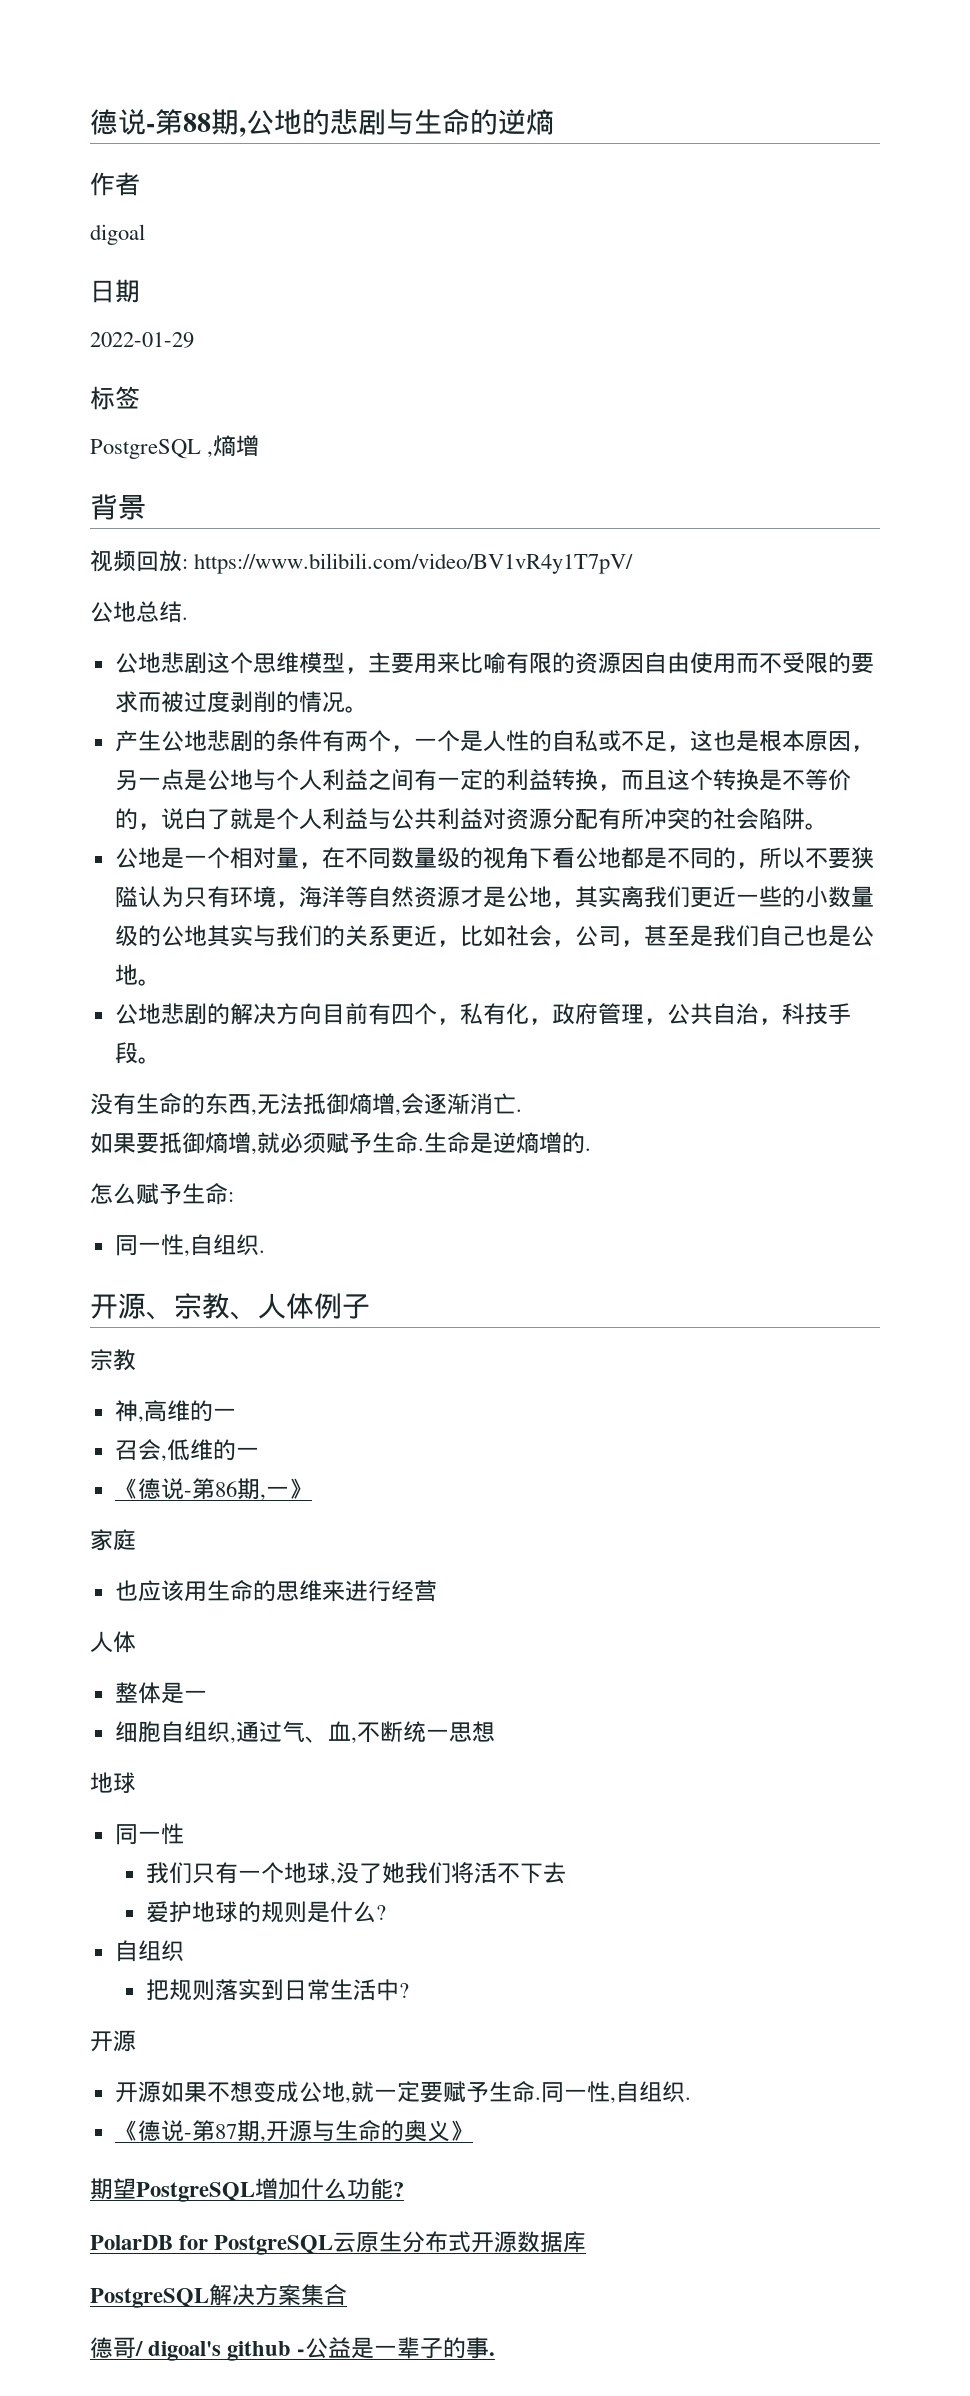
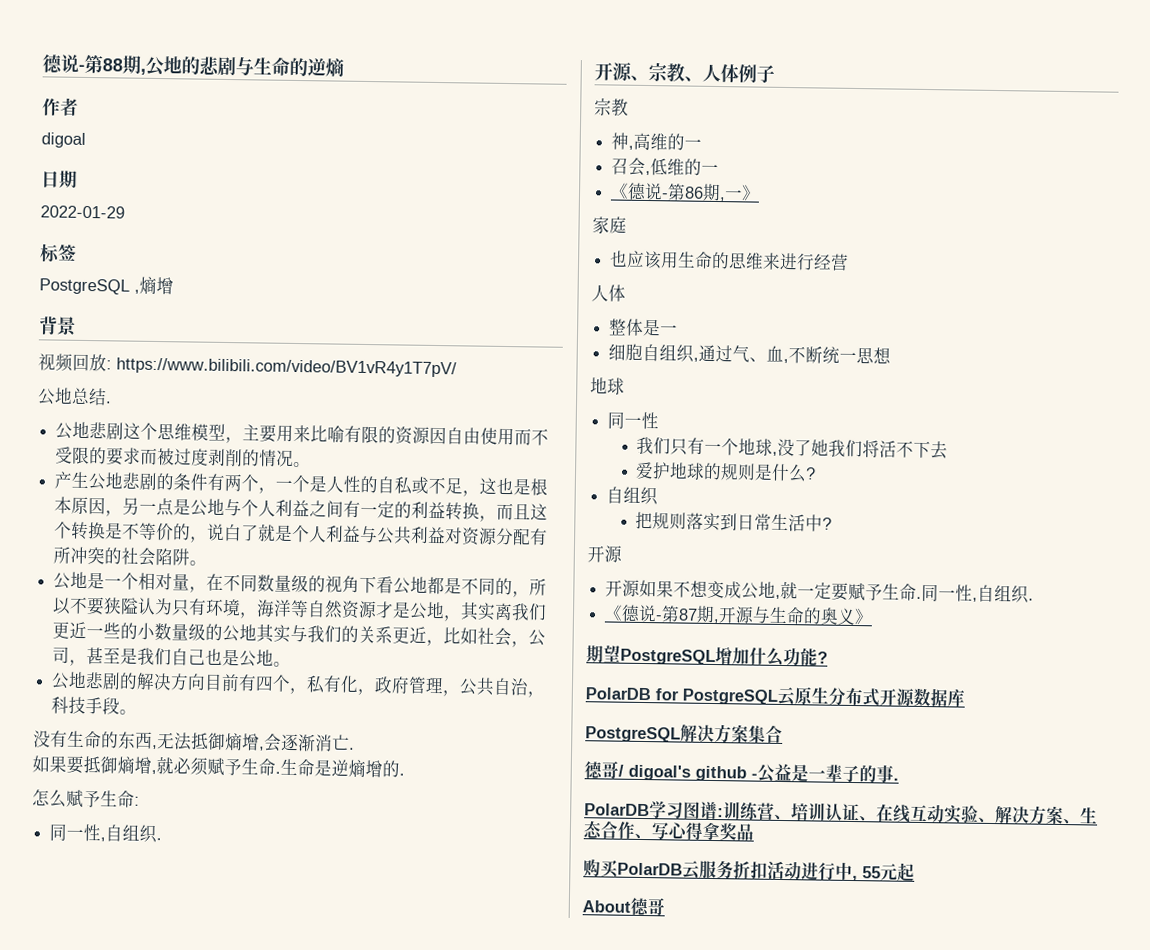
+ PolarDB学习图谱:训练营、培训认证、在线互动实验、解决方案、生态合作、写心得拿奖品
+ 购买PolarDB云服务折扣活动进行中, 55元起
+ About德哥

